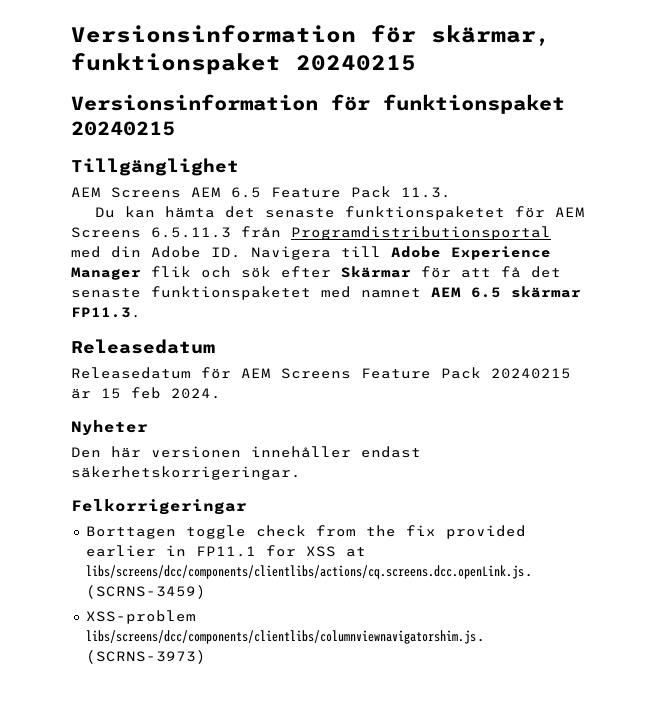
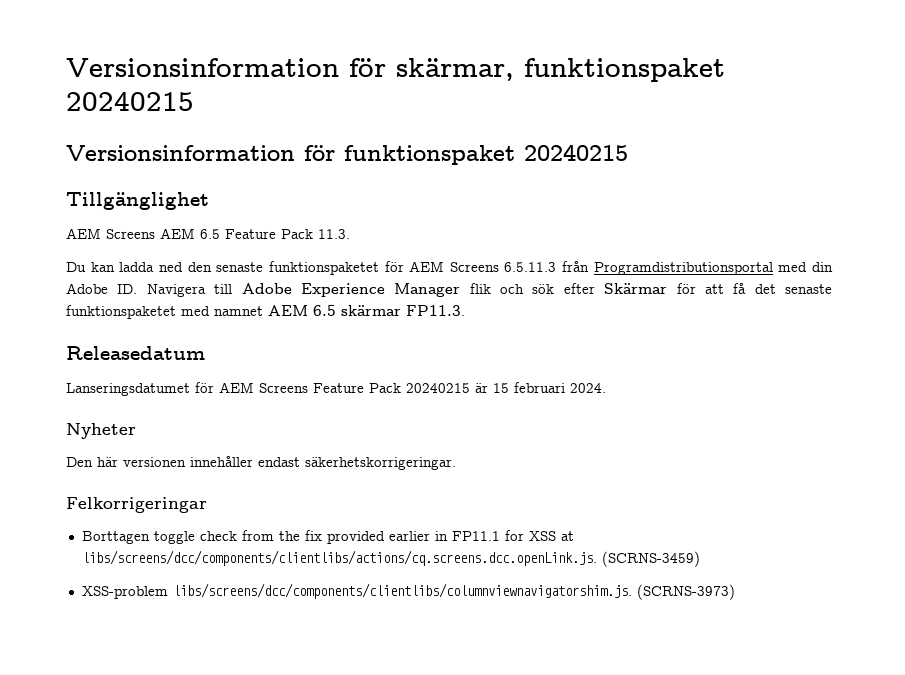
- Du kan hämta det senaste funktionspaketet för AEM Screens 6.5.11.3 från Programdistributionsportal med din Adobe ID. Navigera till Adobe Experience Manager flik och sök efter Skärmar för att få det senaste funktionspaketet med namnet AEM 6.5 skärmar FP11.3.
+ Du kan ladda ned den senaste funktionspaketet för AEM Screens 6.5.11.3 från Programdistributionsportal med din Adobe ID. Navigera till Adobe Experience Manager flik och sök efter Skärmar för att få det senaste funktionspaketet med namnet AEM 6.5 skärmar FP11.3.
- Releasedatum för AEM Screens Feature Pack 20240215 är 15 feb 2024.
+ Lanseringsdatumet för AEM Screens Feature Pack 20240215 är 15 februari 2024.

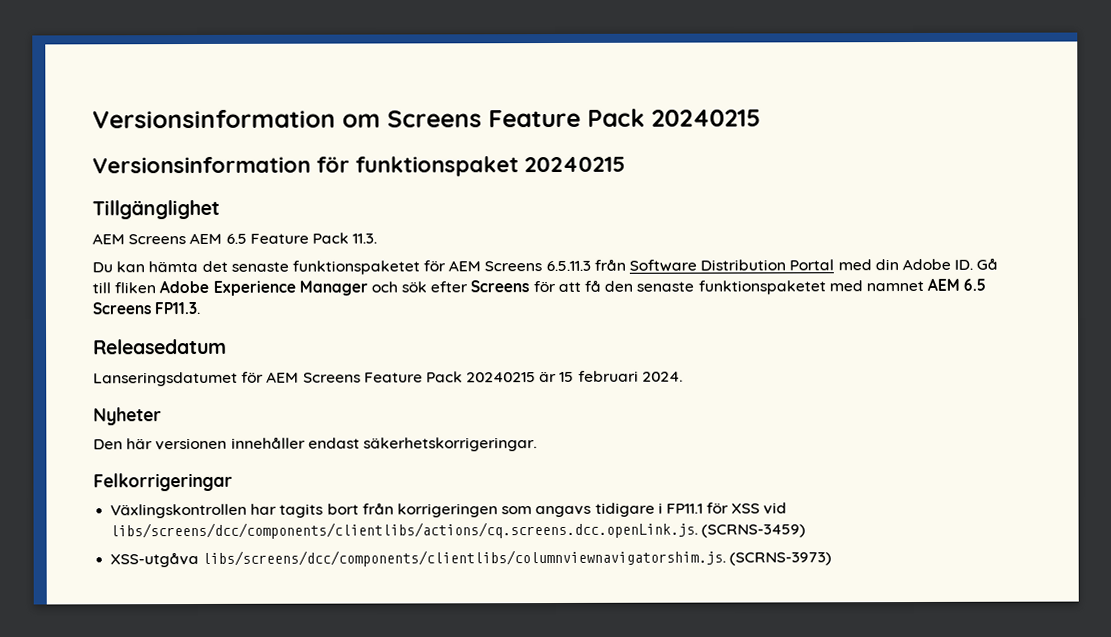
- Versionsinformation för skärmar, funktionspaket 20240215
+ Versionsinformation om Screens Feature Pack 20240215
- Du kan ladda ned den senaste funktionspaketet för AEM Screens 6.5.11.3 från Programdistributionsportal med din Adobe ID. Navigera till Adobe Experience Manager flik och sök efter Skärmar för att få det senaste funktionspaketet med namnet AEM 6.5 skärmar FP11.3.
+ Du kan hämta det senaste funktionspaketet för AEM Screens 6.5.11.3 från Software Distribution Portal med din Adobe ID. Gå till fliken Adobe Experience Manager och sök efter Screens för att få den senaste funktionspaketet med namnet AEM 6.5 Screens FP11.3.
- Borttagen toggle check from the fix provided earlier in FP11.1 for XSS at libs/screens/dcc/components/clientlibs/actions/cq.screens.dcc.openLink.js. (SCRNS-3459)
+ Växlingskontrollen har tagits bort från korrigeringen som angavs tidigare i FP11.1 för XSS vid libs/screens/dcc/components/clientlibs/actions/cq.screens.dcc.openLink.js. (SCRNS-3459)
- XSS-problem libs/screens/dcc/components/clientlibs/columnviewnavigatorshim.js. (SCRNS-3973)
+ XSS-utgåva libs/screens/dcc/components/clientlibs/columnviewnavigatorshim.js. (SCRNS-3973)

